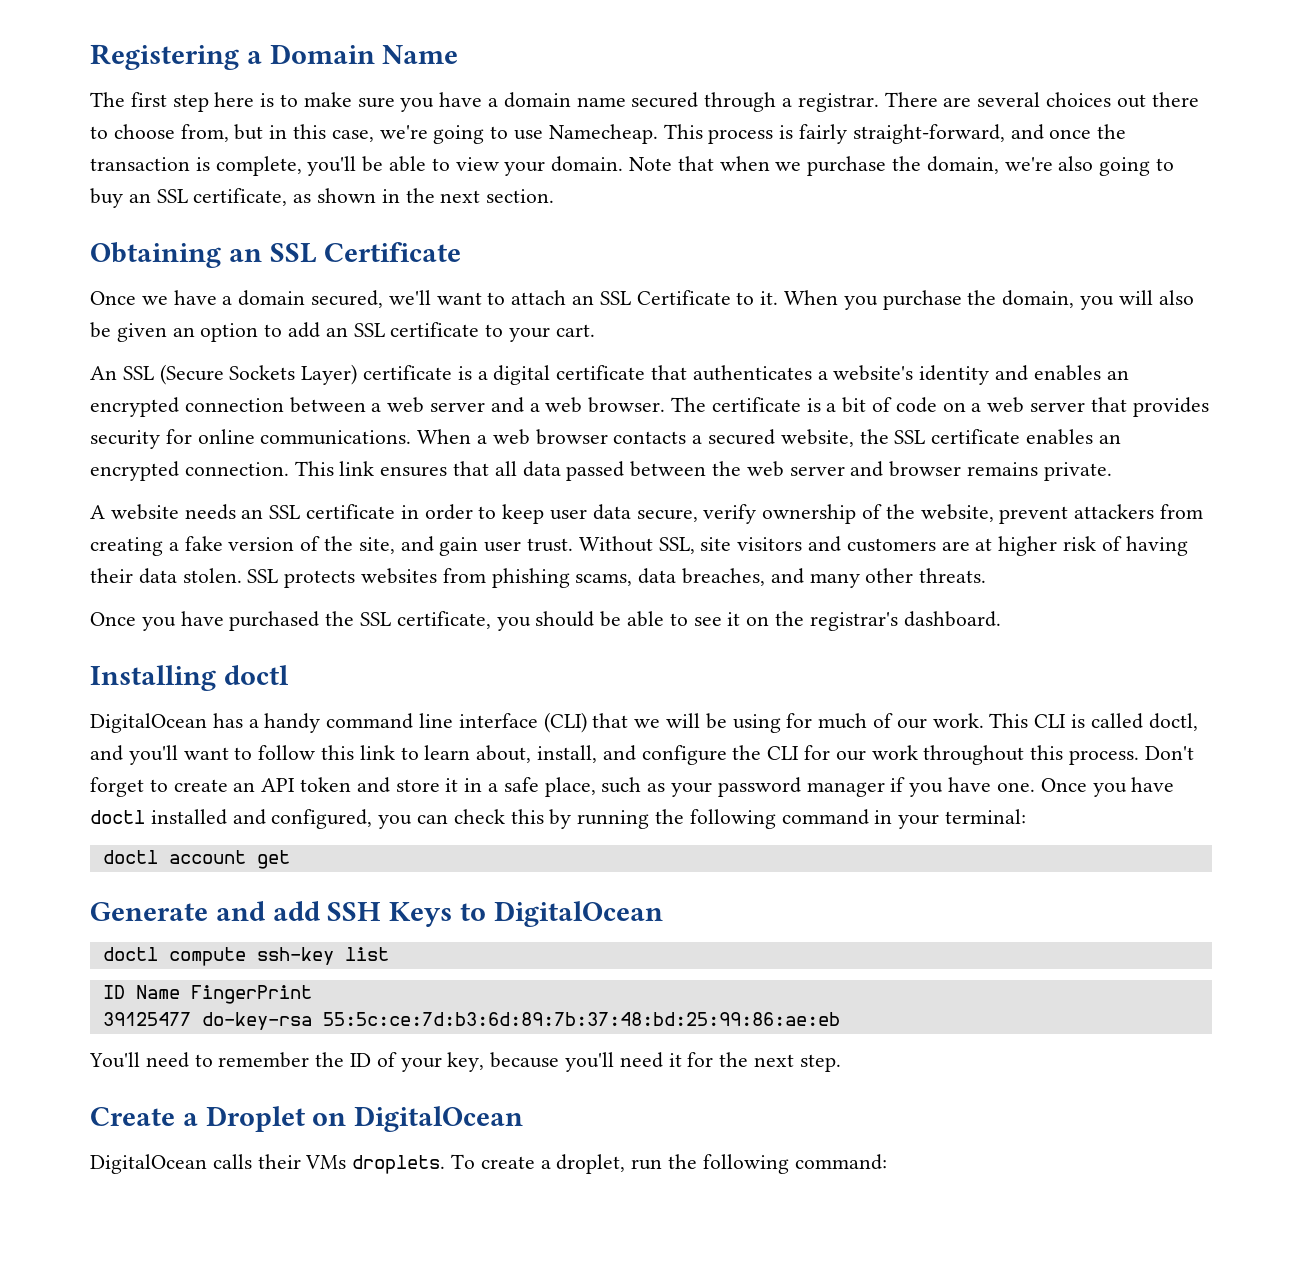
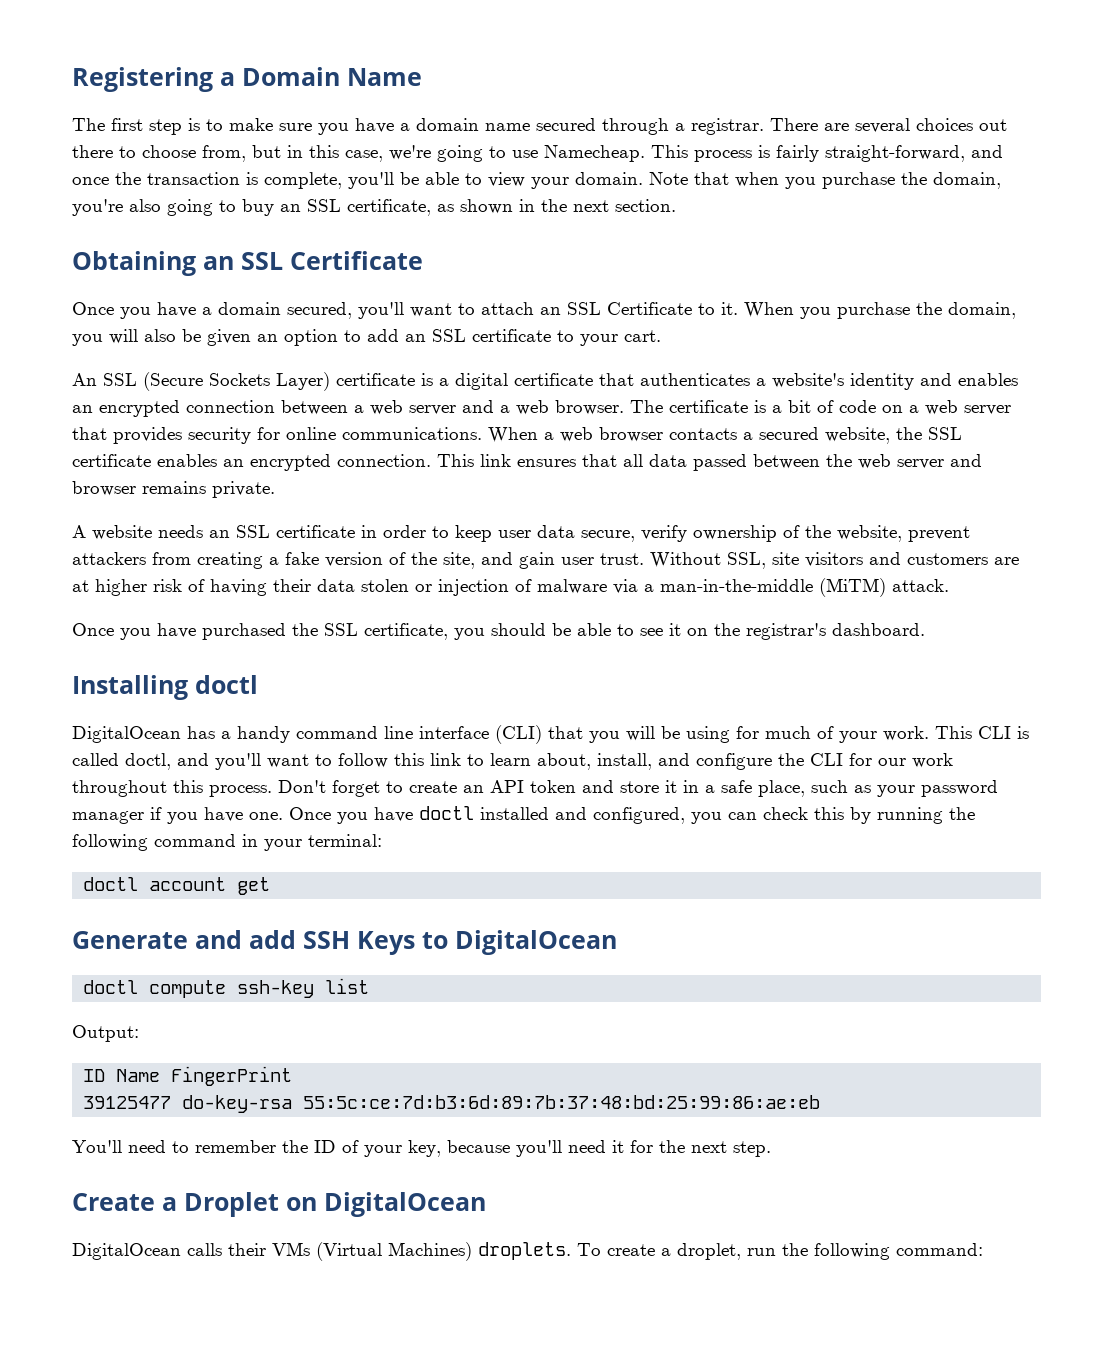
- The first step here is to make sure you have a domain name secured through a registrar.
+ The first step is to make sure you have a domain name secured through a registrar.
- Note that when we purchase the domain, we're also going to buy an SSL certificate, as shown in the next section.
+ Note that when you purchase the domain, you're also going to buy an SSL certificate, as shown in the next section.
- Once we have a domain secured, we'll want to attach an SSL Certificate to it.
+ Once you have a domain secured, you'll want to attach an SSL Certificate to it.
- Without SSL, site visitors and customers are at higher risk of having their data stolen. SSL protects websites from phishing scams, data breaches, and many other threats.
+ Without SSL, site visitors and customers are at higher risk of having their data stolen or injection of malware via a man-in-the-middle (MiTM) attack.
- DigitalOcean has a handy command line interface (CLI) that we will be using for much of our work.
+ DigitalOcean has a handy command line interface (CLI) that you will be using for much of your work.
+ Output:
- DigitalOcean calls their VMs droplets.
+ DigitalOcean calls their VMs (Virtual Machines) droplets.

